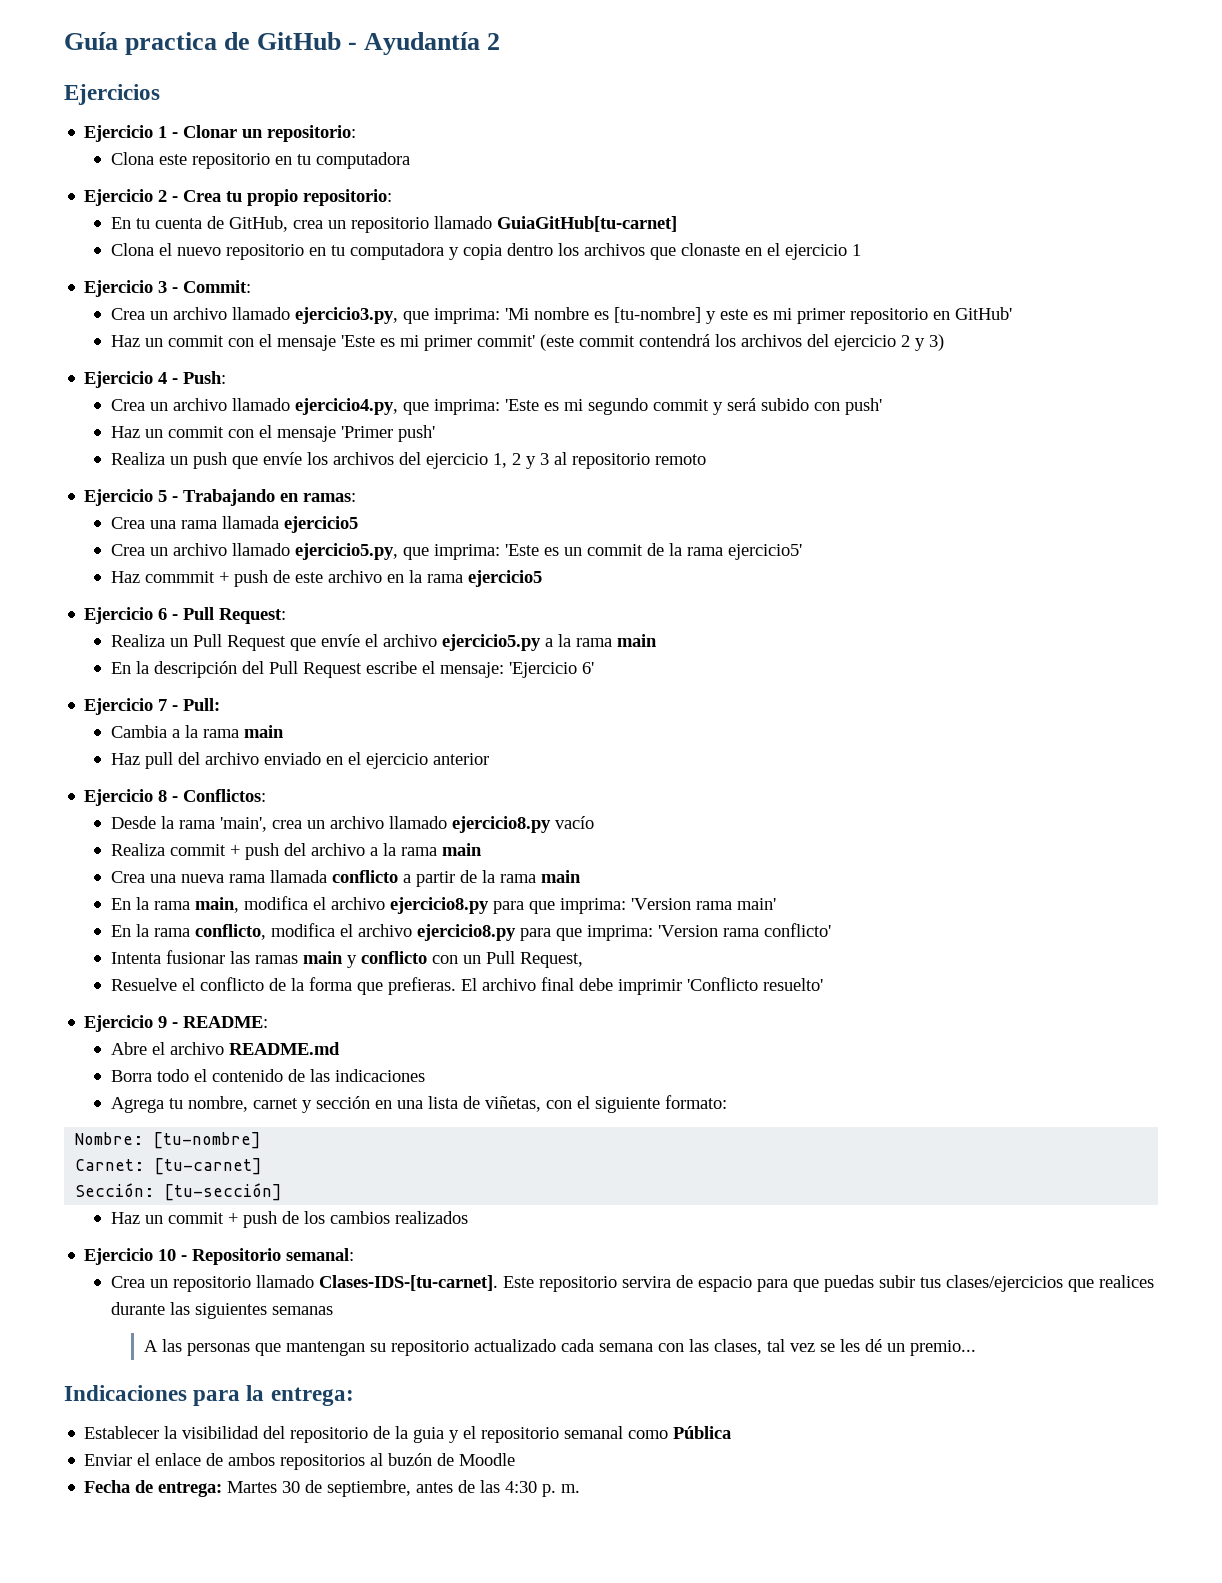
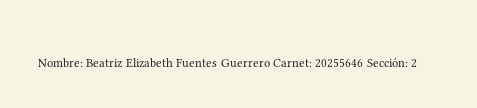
- Guía practica de GitHub - Ayudantía 2
- Ejercicios
- Ejercicio 1 - Clonar un repositorio:
- Clona este repositorio en tu computadora
- Ejercicio 2 - Crea tu propio repositorio:
- En tu cuenta de GitHub, crea un repositorio llamado GuiaGitHub[tu-carnet]
- Clona el nuevo repositorio en tu computadora y copia dentro los archivos que clonaste en el ejercicio 1
- Ejercicio 3 - Commit:
- Crea un archivo llamado ejercicio3.py, que imprima: 'Mi nombre es [tu-nombre] y este es mi primer repositorio en GitHub'
- Haz un commit con el mensaje 'Este es mi primer commit' (este commit contendrá los archivos del ejercicio 2 y 3)
- Ejercicio 4 - Push:
- Crea un archivo llamado ejercicio4.py, que imprima: 'Este es mi segundo commit y será subido con push'
- Haz un commit con el mensaje 'Primer push'
- Realiza un push que envíe los archivos del ejercicio 1, 2 y 3 al repositorio remoto
- Ejercicio 5 - Trabajando en ramas:
- Crea una rama llamada ejercicio5
- Crea un archivo llamado ejercicio5.py, que imprima: 'Este es un commit de la rama ejercicio5'
- Haz commmit + push de este archivo en la rama ejercicio5
- Ejercicio 6 - Pull Request:
- Realiza un Pull Request que envíe el archivo ejercicio5.py a la rama main
- En la descripción del Pull Request escribe el mensaje: 'Ejercicio 6'
- Ejercicio 7 - Pull:
- Cambia a la rama main
- Haz pull del archivo enviado en el ejercicio anterior
- Ejercicio 8 - Conflictos:
- Desde la rama 'main', crea un archivo llamado ejercicio8.py vacío
- Realiza commit + push del archivo a la rama main
- Crea una nueva rama llamada conflicto a partir de la rama main
- En la rama main, modifica el archivo ejercicio8.py para que imprima: 'Version rama main'
- En la rama conflicto, modifica el archivo ejercicio8.py para que imprima: 'Version rama conflicto'
- Intenta fusionar las ramas main y conflicto con un Pull Request,
- Resuelve el conflicto de la forma que prefieras. El archivo final debe imprimir 'Conflicto resuelto'
- Ejercicio 9 - README:
- Abre el archivo README.md
- Borra todo el contenido de las indicaciones
- Agrega tu nombre, carnet y sección en una lista de viñetas, con el siguiente formato:
- Nombre: [tu-nombre]
- Carnet: [tu-carnet]
- Sección: [tu-sección]
- Haz un commit + push de los cambios realizados
- Ejercicio 10 - Repositorio semanal:
- Crea un repositorio llamado Clases-IDS-[tu-carnet]. Este repositorio servira de espacio para que puedas subir tus clases/ejercicios que realices durante las siguientes semanas
- A las personas que mantengan su repositorio actualizado cada semana con las clases, tal vez se les dé un premio...
- Indicaciones para la entrega:
- Establecer la visibilidad del repositorio de la guia y el repositorio semanal como Pública
- Enviar el enlace de ambos repositorios al buzón de Moodle
- Fecha de entrega: Martes 30 de septiembre, antes de las 4:30 p. m.
+ Nombre: Beatriz Elizabeth Fuentes Guerrero Carnet: 20255646 Sección: 2

